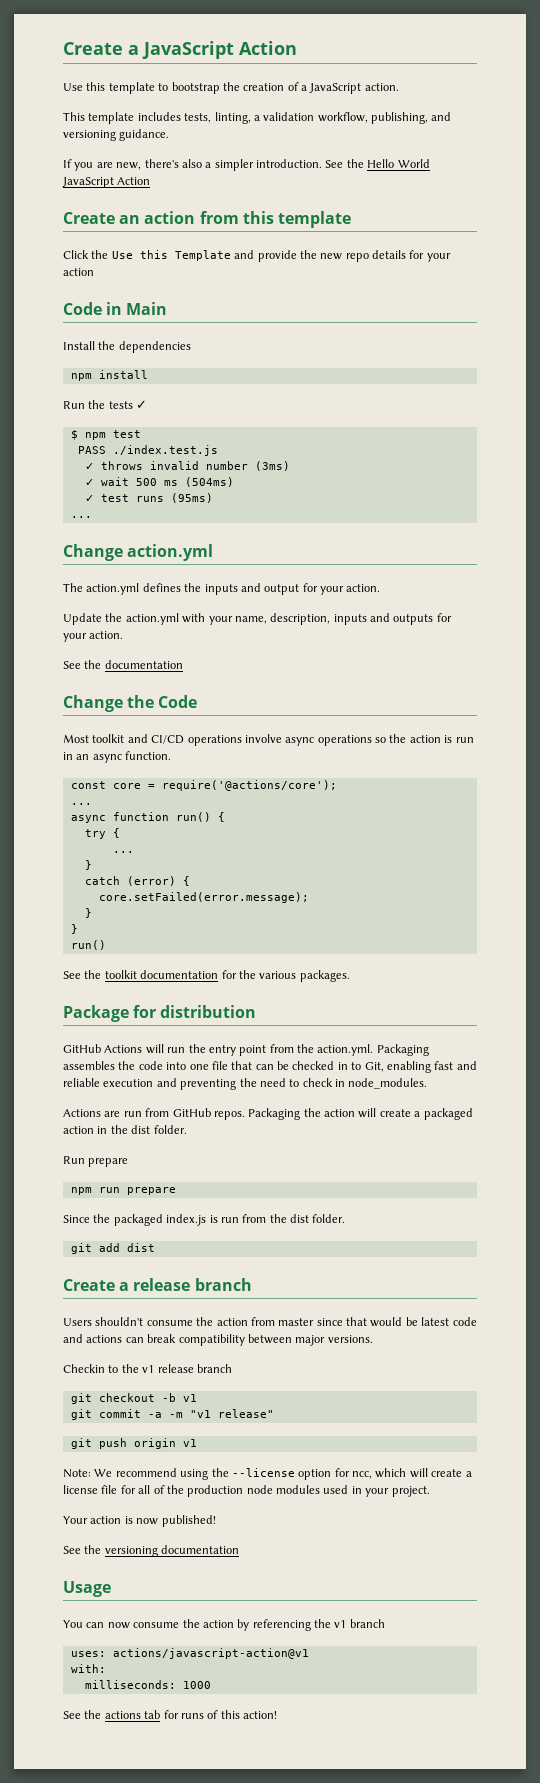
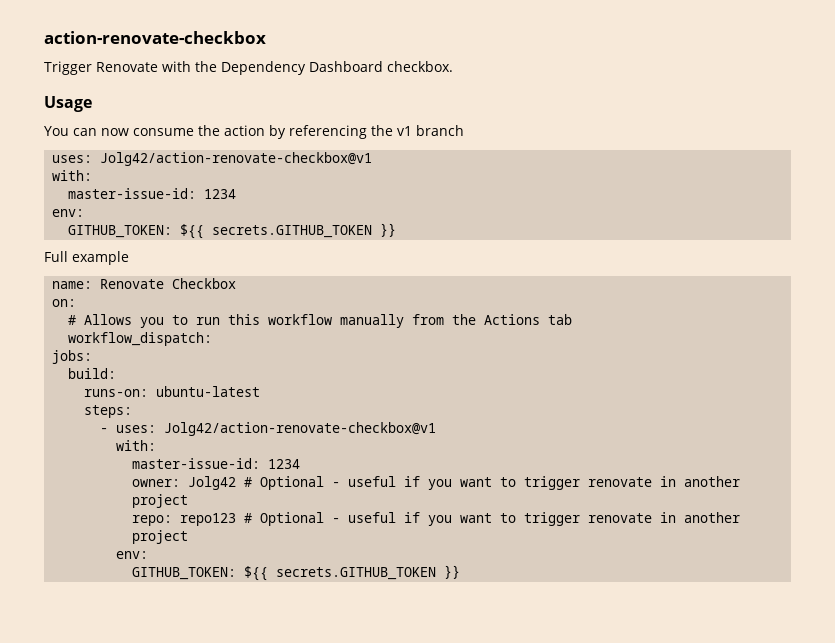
- Create a JavaScript Action
- Use this template to bootstrap the creation of a JavaScript action.
- This template includes tests, linting, a validation workflow, publishing, and versioning guidance.
- If you are new, there's also a simpler introduction. See the Hello World JavaScript Action
- Create an action from this template
- Click the Use this Template and provide the new repo details for your action
- Code in Main
- Install the dependencies
- npm install
- Run the tests ✓
- $ npm test
- PASS ./index.test.js
- ✓ throws invalid number (3ms)
- ✓ wait 500 ms (504ms)
- ✓ test runs (95ms)
- ...
- Change action.yml
- The action.yml defines the inputs and output for your action.
- Update the action.yml with your name, description, inputs and outputs for your action.
- See the documentation
- Change the Code
- Most toolkit and CI/CD operations involve async operations so the action is run in an async function.
- const core = require('@actions/core');
- ...
- async function run() {
- try {
- ...
- }
- catch (error) {
- core.setFailed(error.message);
- }
- }
- run()
- See the toolkit documentation for the various packages.
- Package for distribution
- GitHub Actions will run the entry point from the action.yml. Packaging assembles the code into one file that can be checked in to Git, enabling fast and reliable execution and preventing the need to check in node_modules.
- Actions are run from GitHub repos. Packaging the action will create a packaged action in the dist folder.
- Run prepare
- npm run prepare
- Since the packaged index.js is run from the dist folder.
- git add dist
- Create a release branch
- Users shouldn't consume the action from master since that would be latest code and actions can break compatibility between major versions.
- Checkin to the v1 release branch
- git checkout -b v1
- git commit -a -m "v1 release"
- git push origin v1
- Note: We recommend using the --license option for ncc, which will create a license file for all of the production node modules used in your project.
- Your action is now published!
- See the versioning documentation
+ action-renovate-checkbox
+ Trigger Renovate with the Dependency Dashboard checkbox.
  You can now consume the action by referencing the v1 branch
- uses: actions/javascript-action@v1
+ uses: Jolg42/action-renovate-checkbox@v1
  with:
- milliseconds: 1000
- See the actions tab for runs of this action!
+ master-issue-id: 1234
+ env:
+ GITHUB_TOKEN: ${{ secrets.GITHUB_TOKEN }}
+ Full example
+ name: Renovate Checkbox
+ on:
+ # Allows you to run this workflow manually from the Actions tab
+ workflow_dispatch:
+ jobs:
+ build:
+ runs-on: ubuntu-latest
+ steps:
+ - uses: Jolg42/action-renovate-checkbox@v1
+ with:
+ master-issue-id: 1234
+ owner: Jolg42 # Optional - useful if you want to trigger renovate in another project
+ repo: repo123 # Optional - useful if you want to trigger renovate in another project
+ env:
+ GITHUB_TOKEN: ${{ secrets.GITHUB_TOKEN }}

